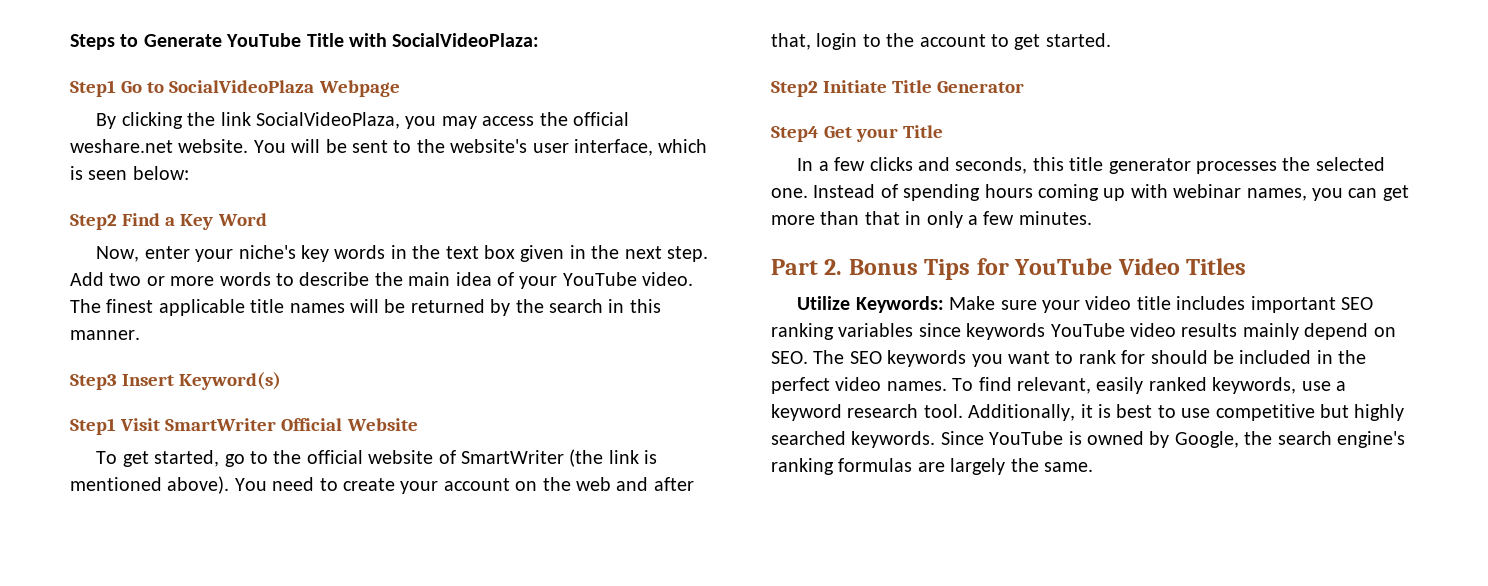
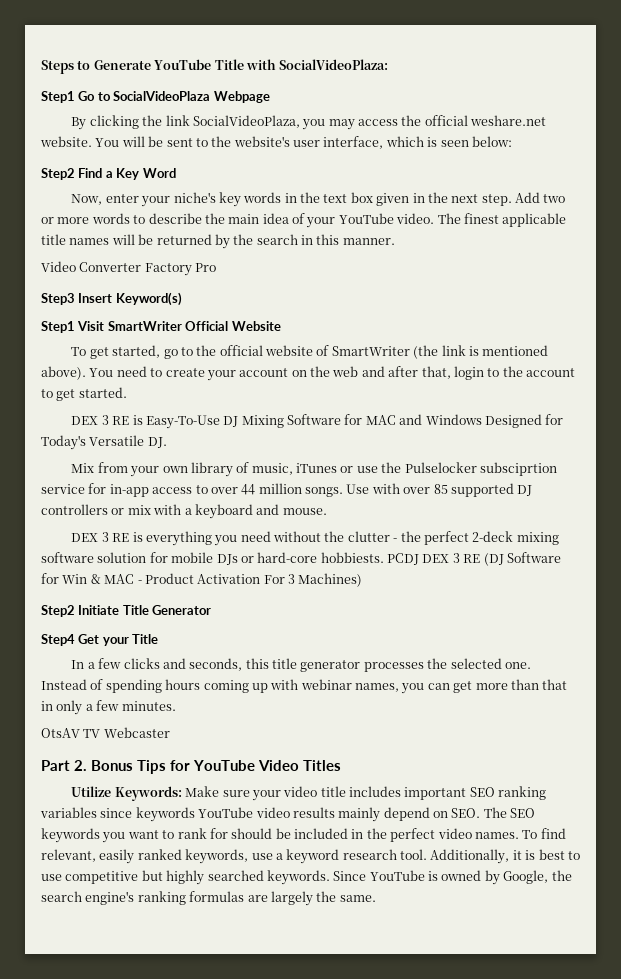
+ Video Converter Factory Pro
+ DEX 3 RE is Easy-To-Use DJ Mixing Software for MAC and Windows Designed for Today's Versatile DJ.
+ Mix from your own library of music, iTunes or use the Pulselocker subsciprtion service for in-app access to over 44 million songs. Use with over 85 supported DJ controllers or mix with a keyboard and mouse.
+ DEX 3 RE is everything you need without the clutter - the perfect 2-deck mixing software solution for mobile DJs or hard-core hobbiests. PCDJ DEX 3 RE (DJ Software for Win & MAC - Product Activation For 3 Machines)
+ OtsAV TV Webcaster

